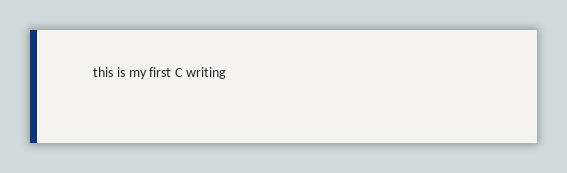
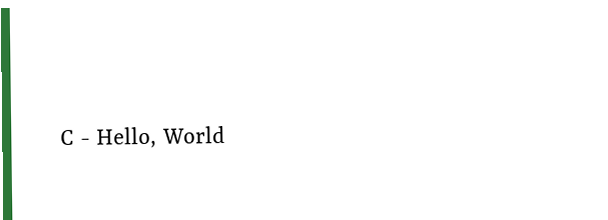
- this is my first C writing
+ C - Hello, World

